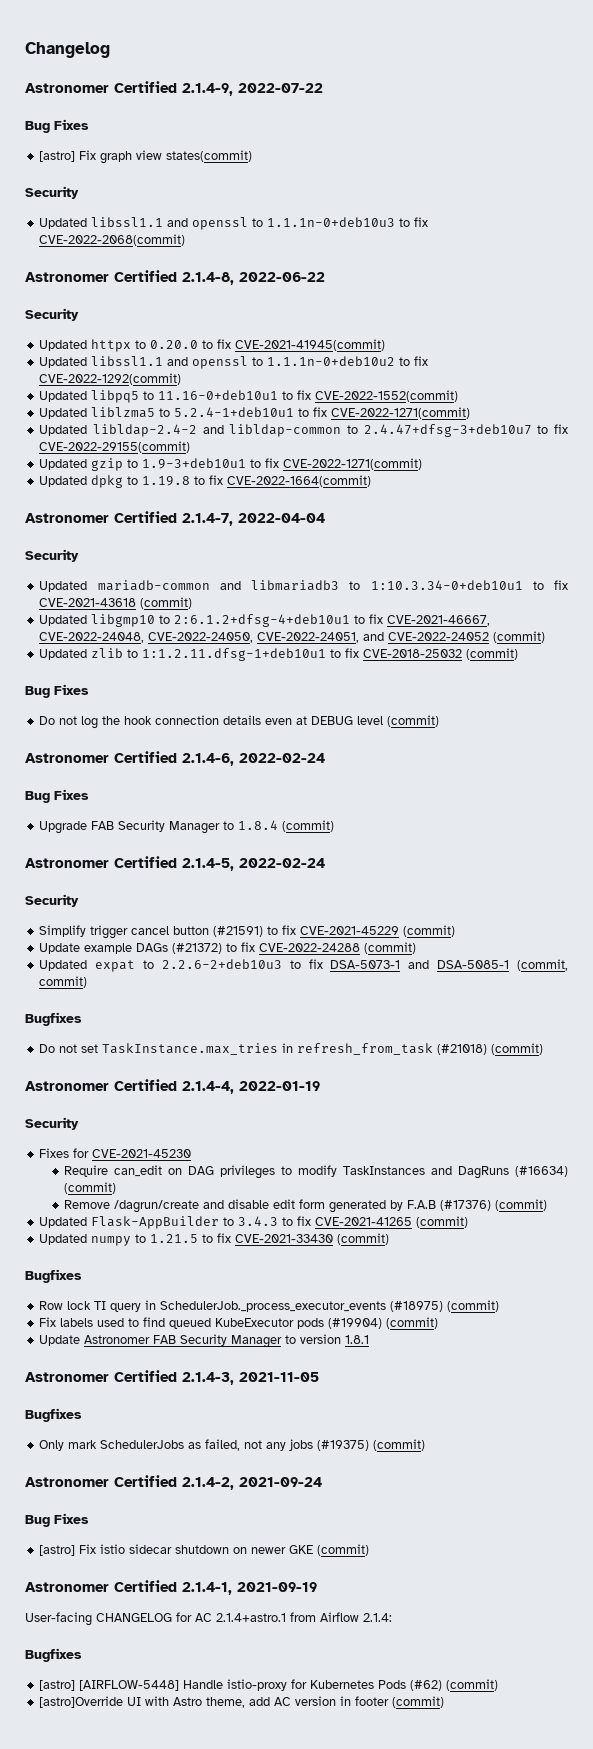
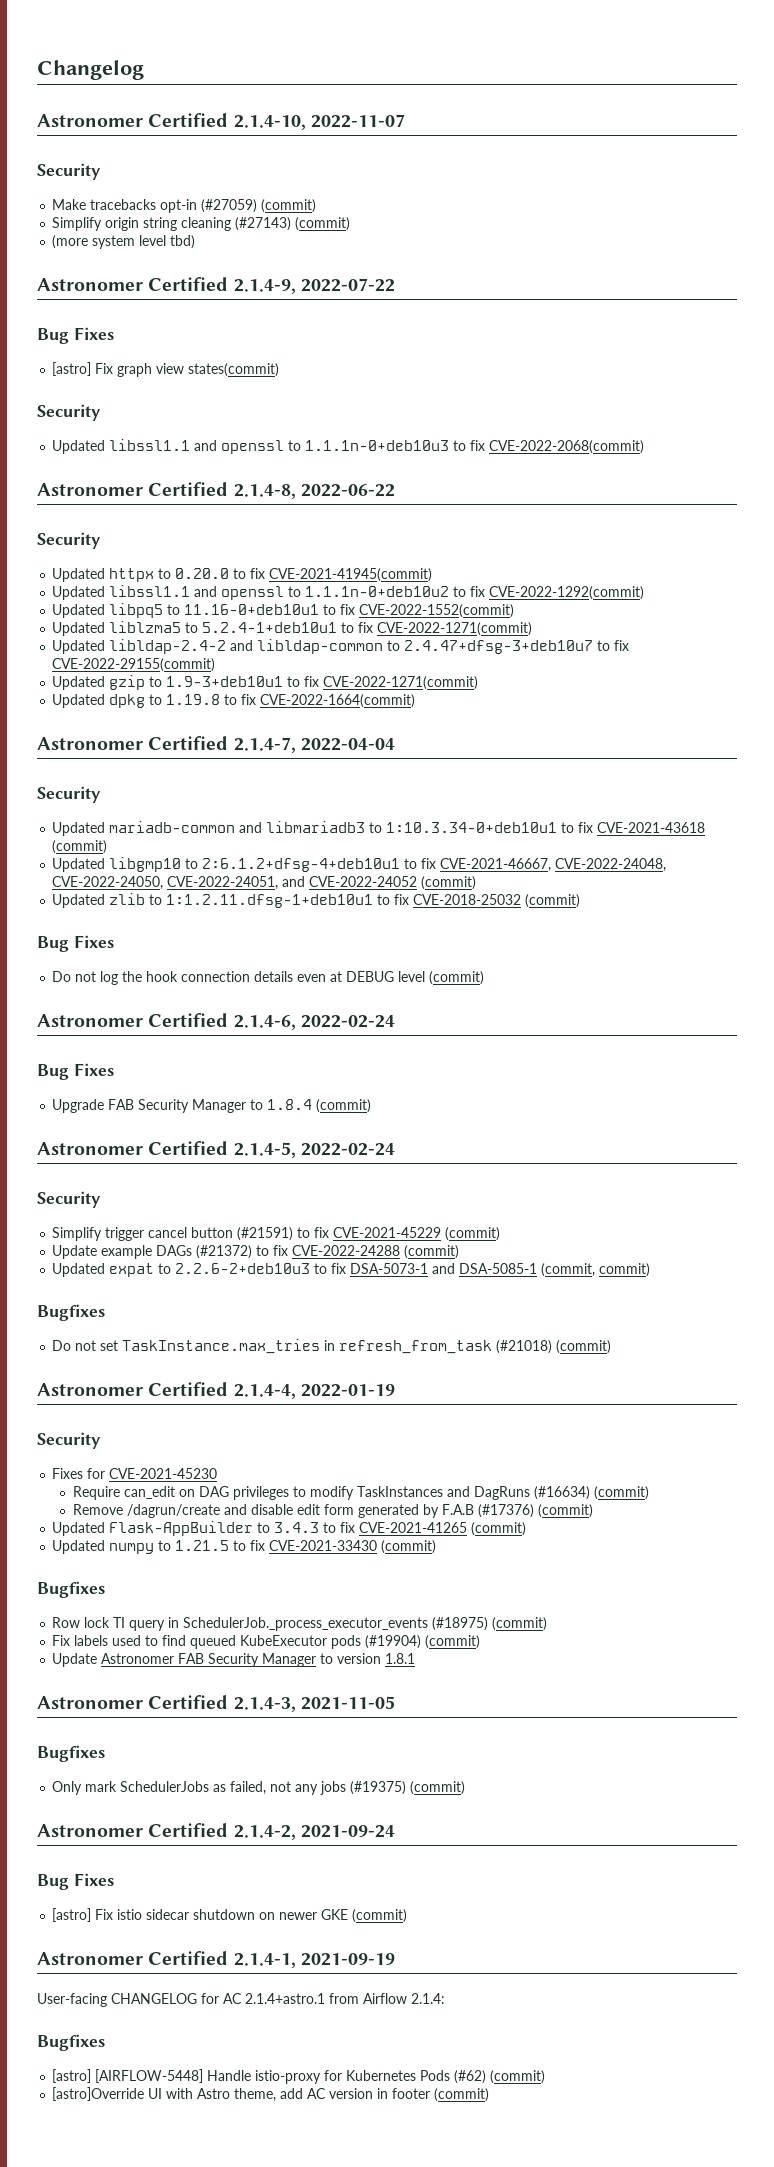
+ Astronomer Certified 2.1.4-10, 2022-11-07
+ Security
+ Make tracebacks opt-in (#27059) (commit)
+ Simplify origin string cleaning (#27143) (commit)
+ (more system level tbd)

